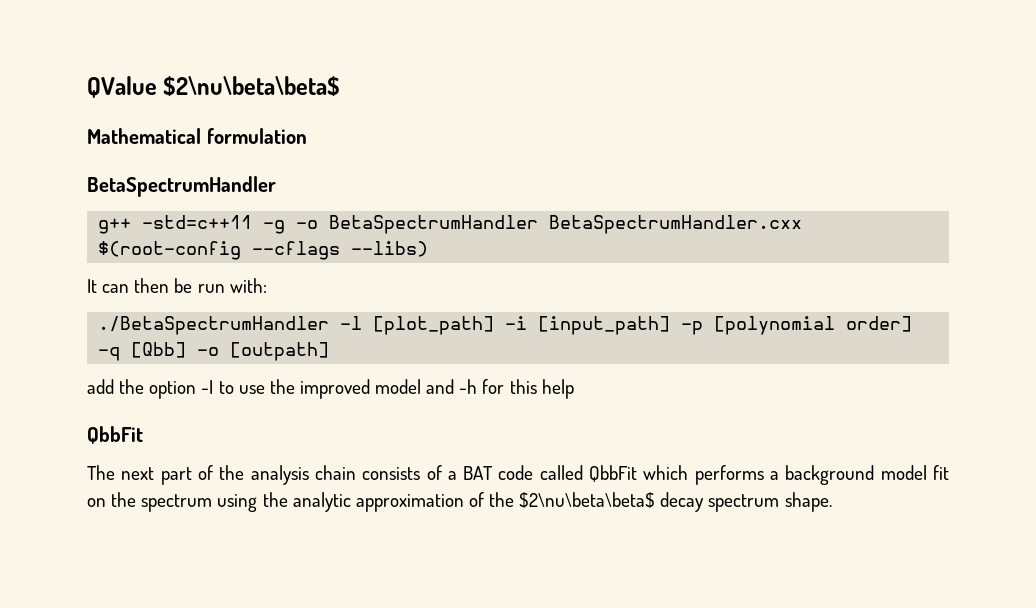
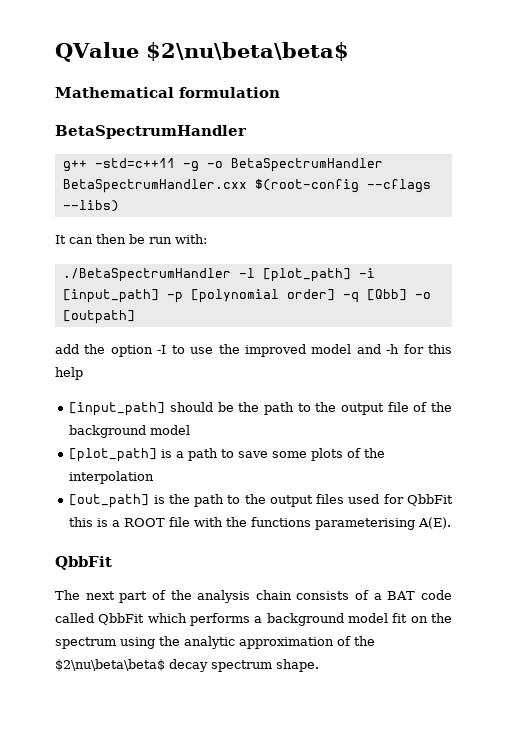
+ [input_path] should be the path to the output file of the background model
+ [plot_path] is a path to save some plots of the interpolation
+ [out_path] is the path to the output files used for QbbFit this is a ROOT file with the functions parameterising A(E).

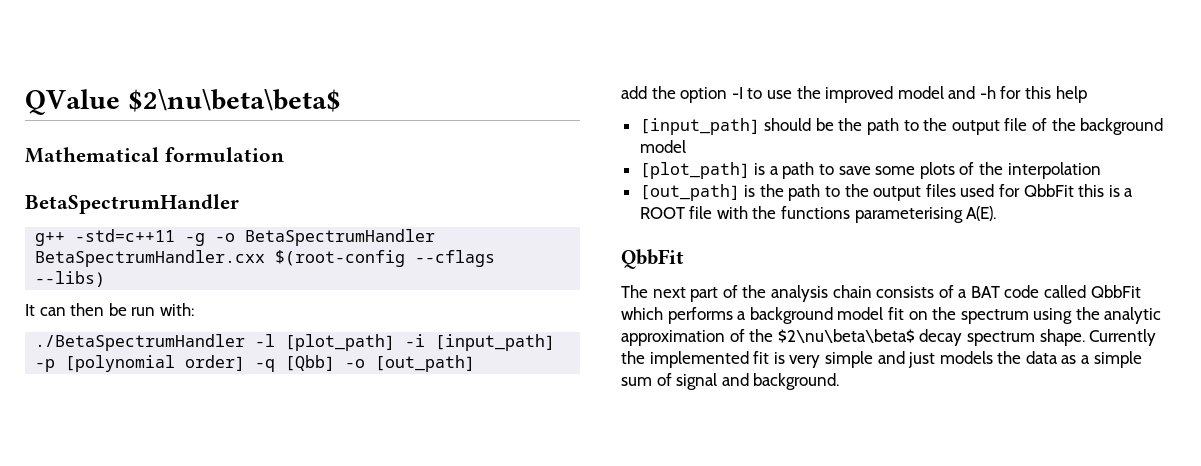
- ./BetaSpectrumHandler -l [plot_path] -i [input_path] -p [polynomial order] -q [Qbb] -o [outpath]
+ ./BetaSpectrumHandler -l [plot_path] -i [input_path] -p [polynomial order] -q [Qbb] -o [out_path]
+ Currently the implemented fit is very simple and just models the data as a simple sum of signal and background.

